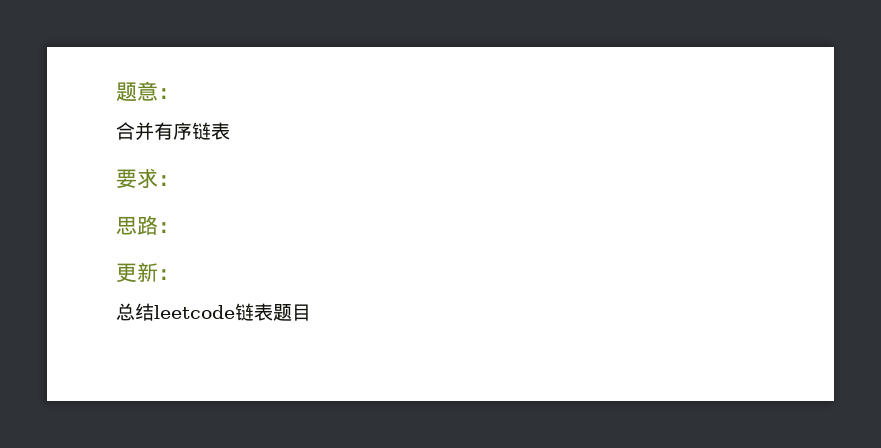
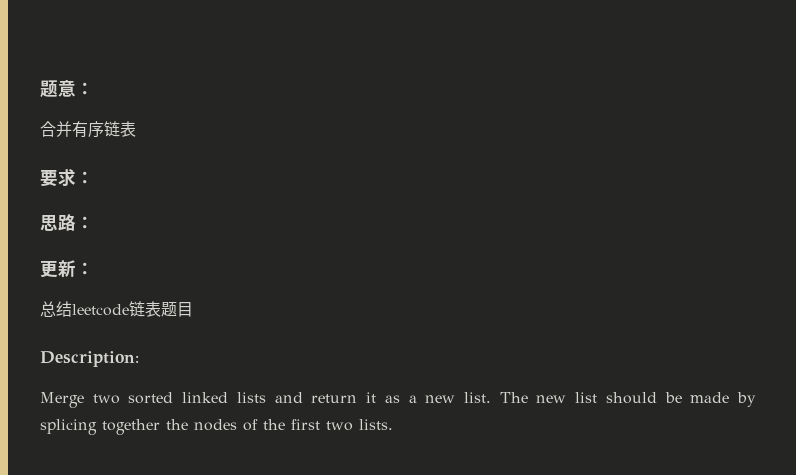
+ Description:
+ Merge two sorted linked lists and return it as a new list. The new list should be made by splicing together the nodes of the first two lists.

